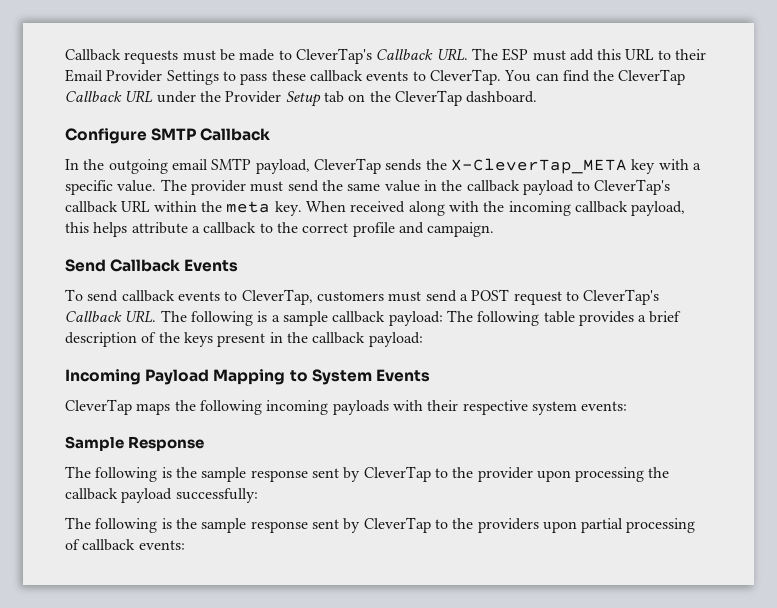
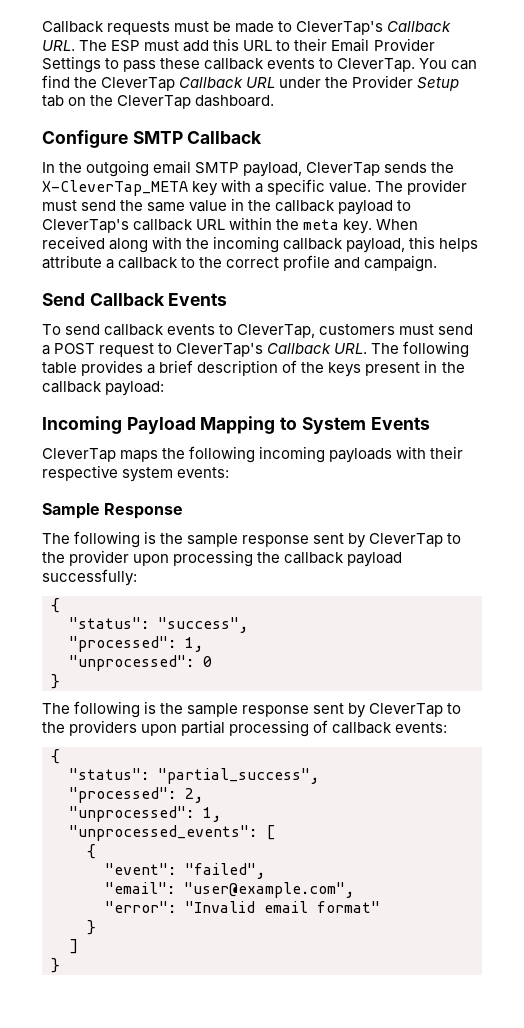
- To send callback events to CleverTap, customers must send a POST request to CleverTap's Callback URL. The following is a sample callback payload: The following table provides a brief description of the keys present in the callback payload:
+ To send callback events to CleverTap, customers must send a POST request to CleverTap's Callback URL. The following table provides a brief description of the keys present in the callback payload:
  The following is the sample response sent by CleverTap to the provider upon processing the callback payload successfully:
+ {
+ "status": "success",
+ "processed": 1,
+ "unprocessed": 0
+ }
  The following is the sample response sent by CleverTap to the providers upon partial processing of callback events:
+ {
+ "status": "partial_success",
+ "processed": 2,
+ "unprocessed": 1,
+ "unprocessed_events": [
+ {
+ "event": "failed",
+ "email": "user@example.com",
+ "error": "Invalid email format"
+ }
+ ]
+ }

